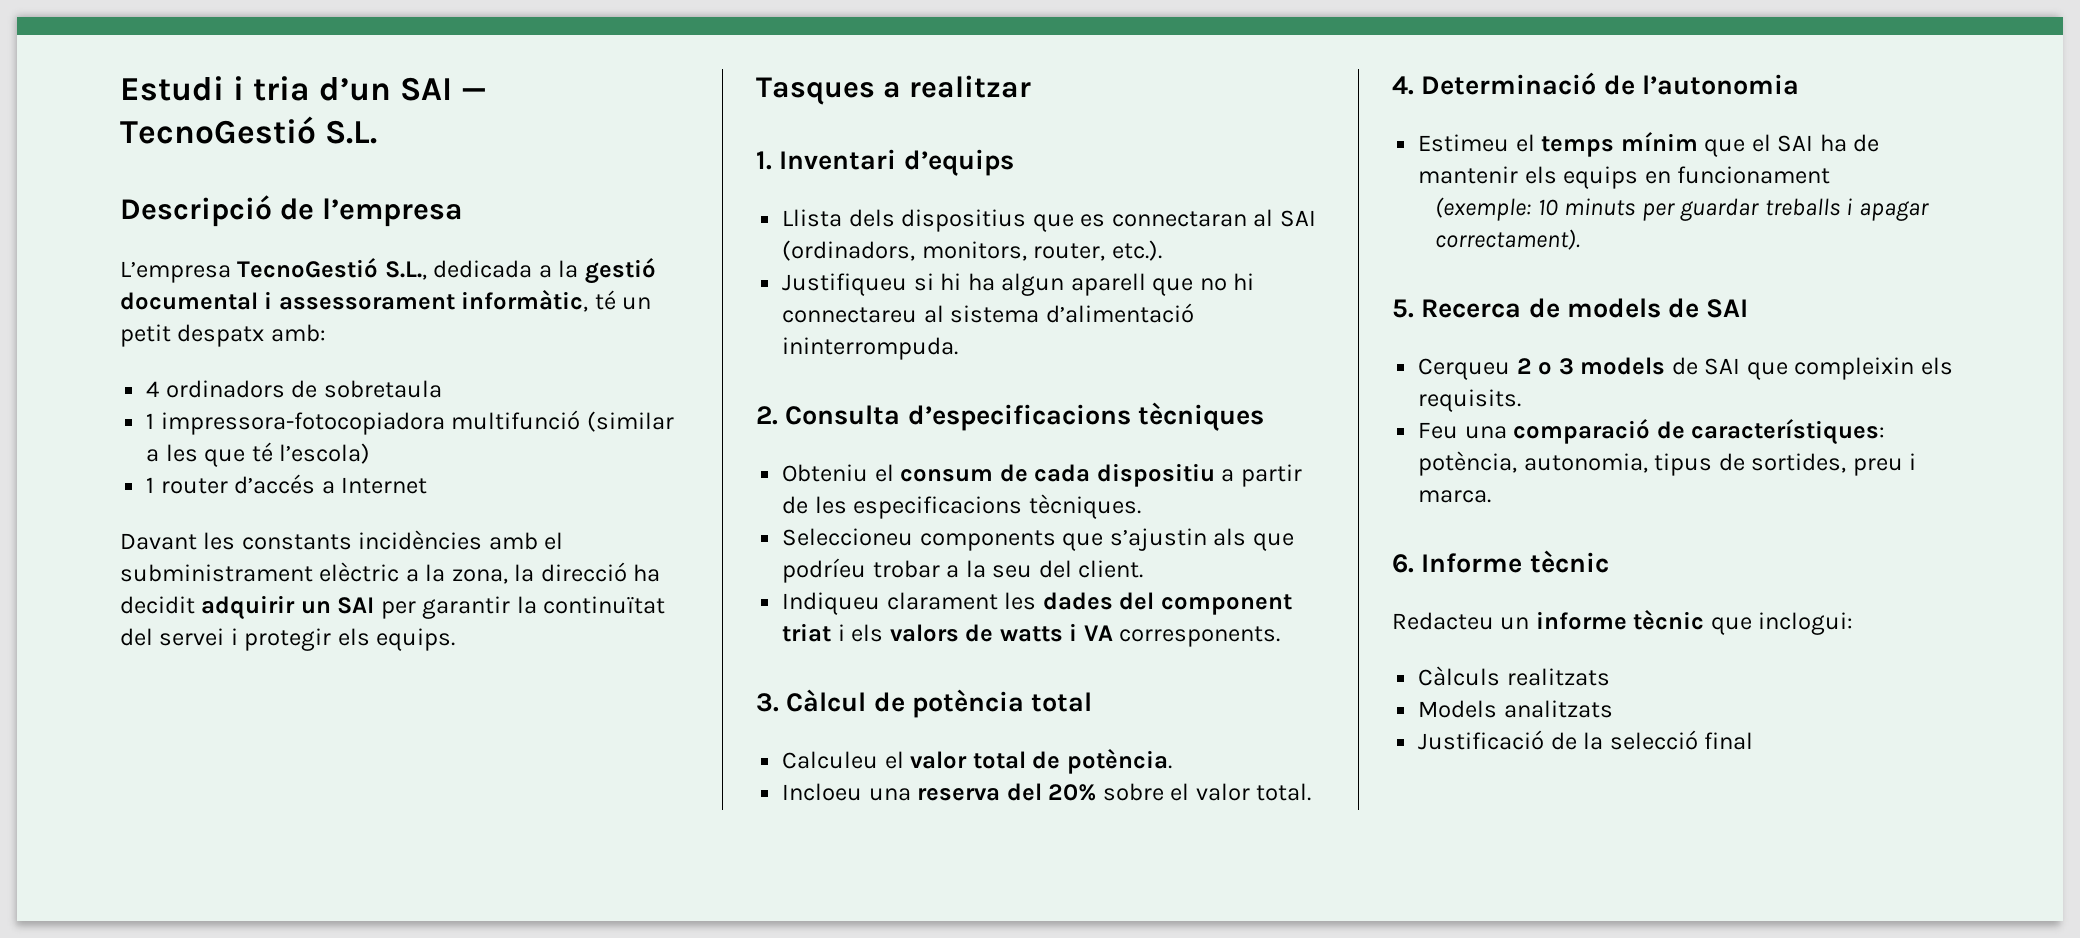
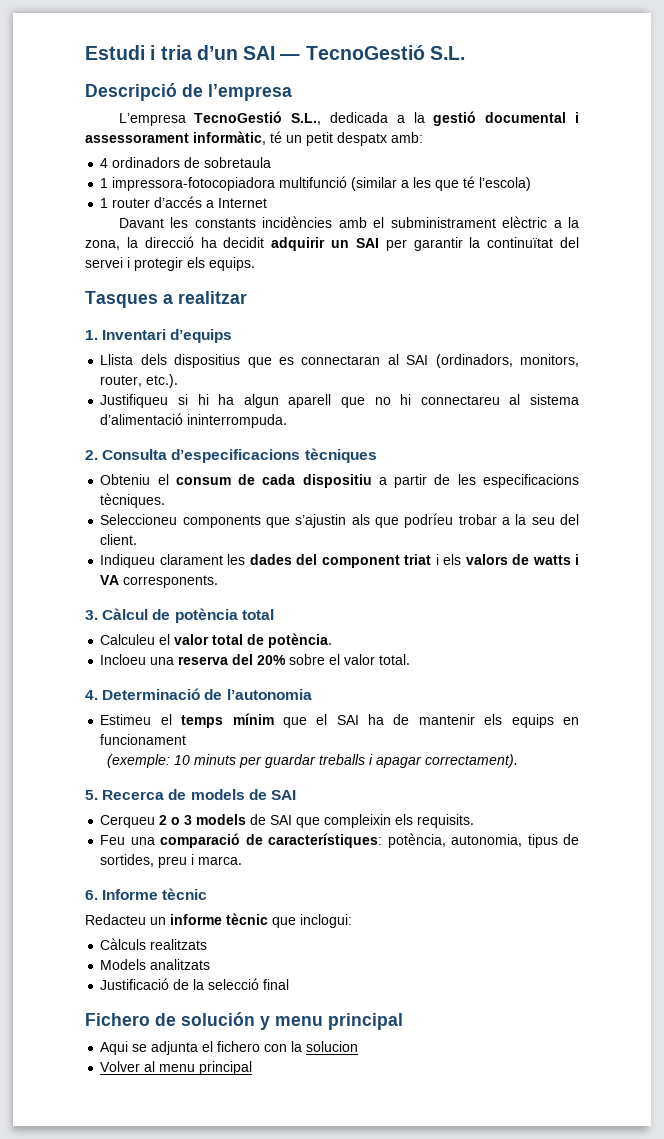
+ Fichero de solución y menu principal
+ Aqui se adjunta el fichero con la solucion
+ Volver al menu principal

